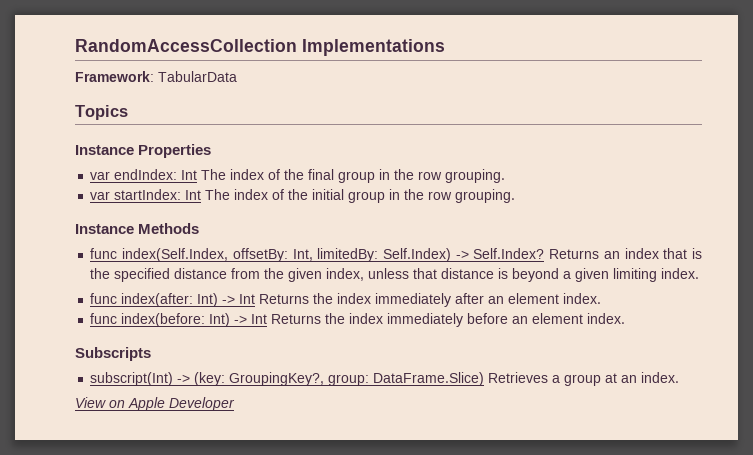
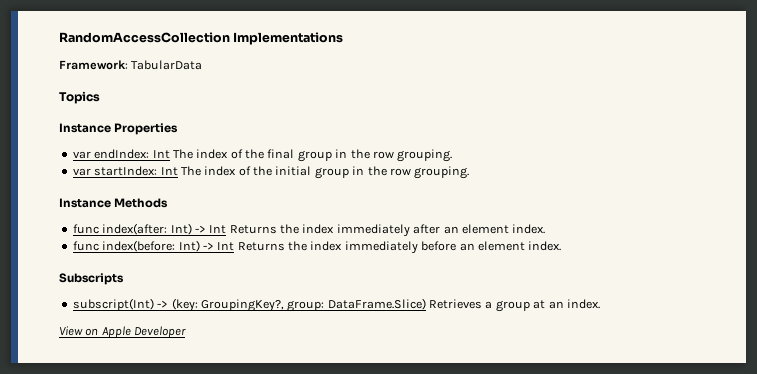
- func index(Self.Index, offsetBy: Int, limitedBy: Self.Index) -> Self.Index? Returns an index that is the specified distance from the given index, unless that distance is beyond a given limiting index.

